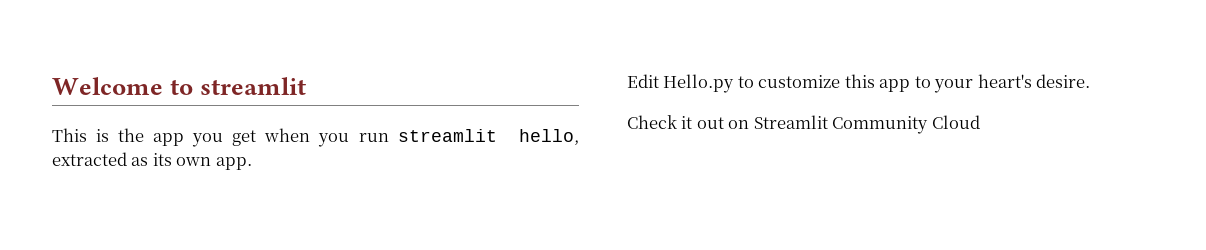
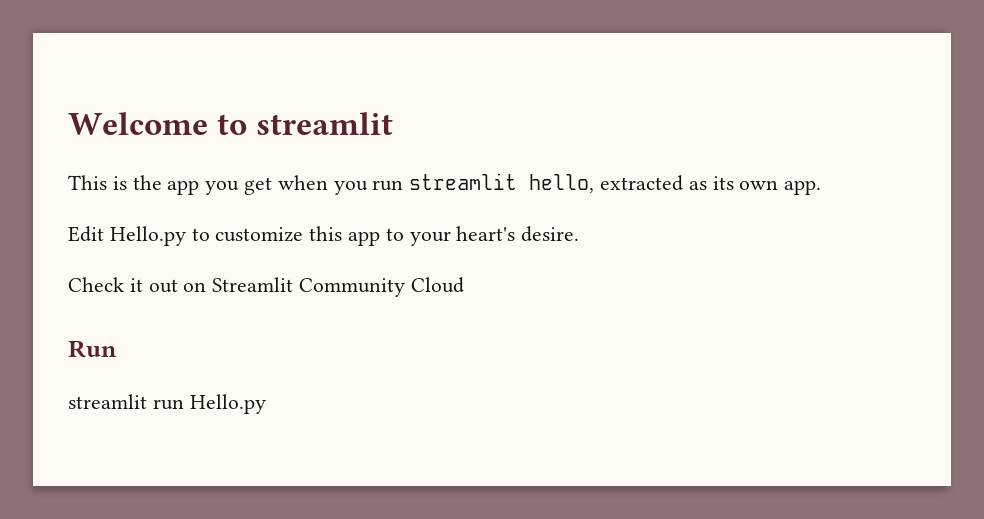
+ Run
+ streamlit run Hello.py

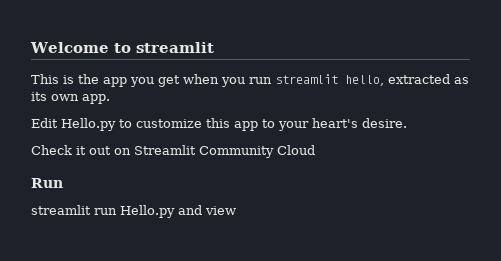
- streamlit run Hello.py
+ streamlit run Hello.py and view

